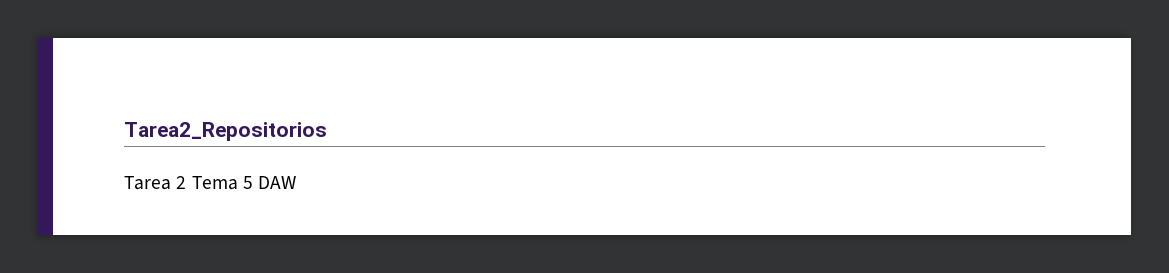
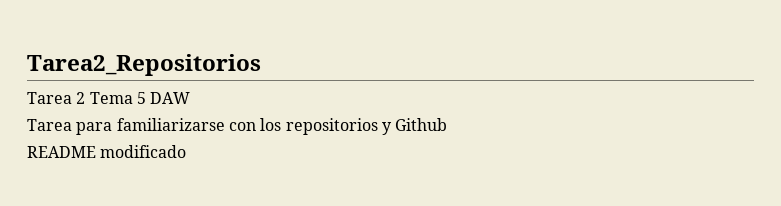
+ Tarea para familiarizarse con los repositorios y Github
+ README modificado

